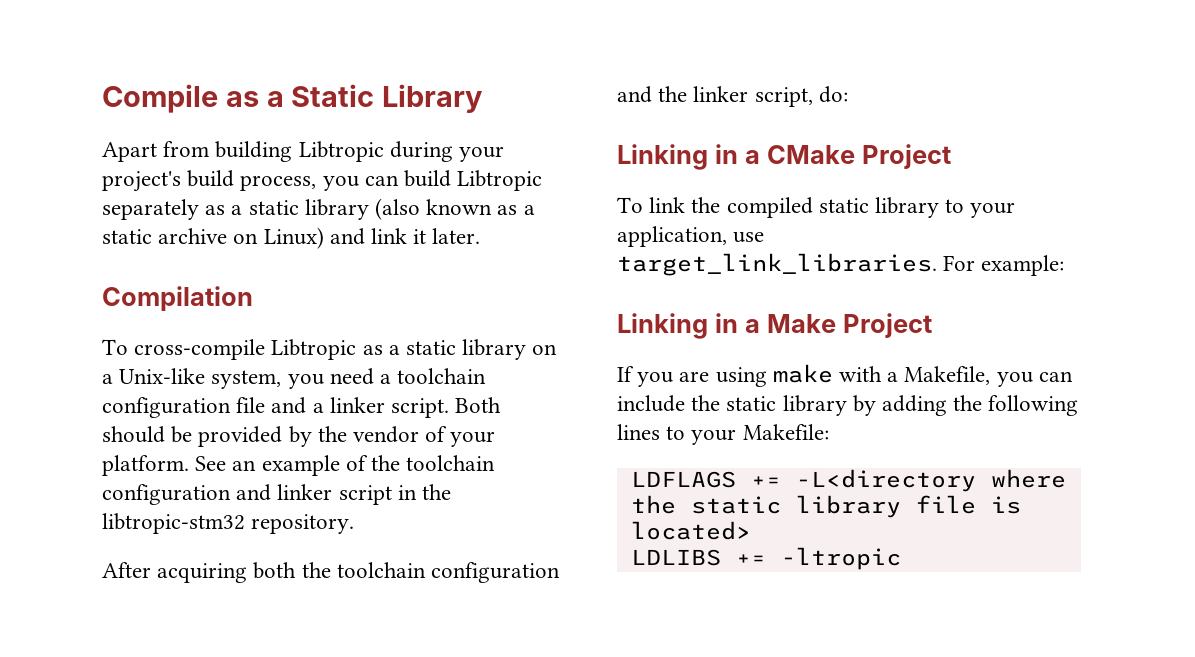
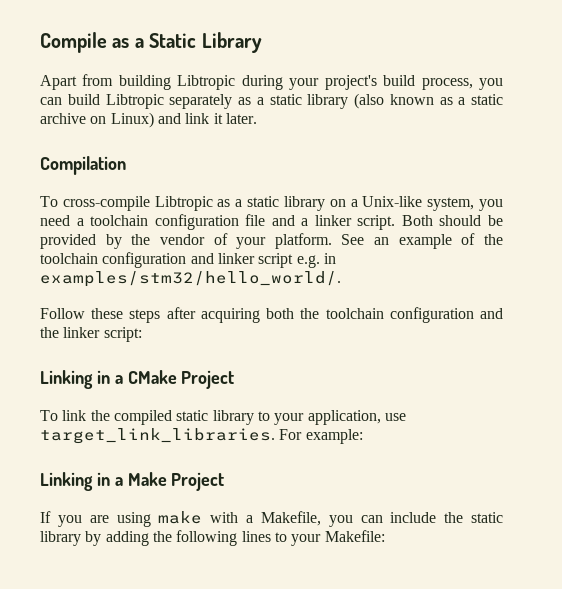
- See an example of the toolchain configuration and linker script in the libtropic-stm32 repository.
- After acquiring both the toolchain configuration and the linker script, do:
+ See an example of the toolchain configuration and linker script e.g. in examples/stm32/hello_world/.
+ Follow these steps after acquiring both the toolchain configuration and the linker script:
- LDFLAGS += -L<directory where the static library file is located>
- LDLIBS += -ltropic

